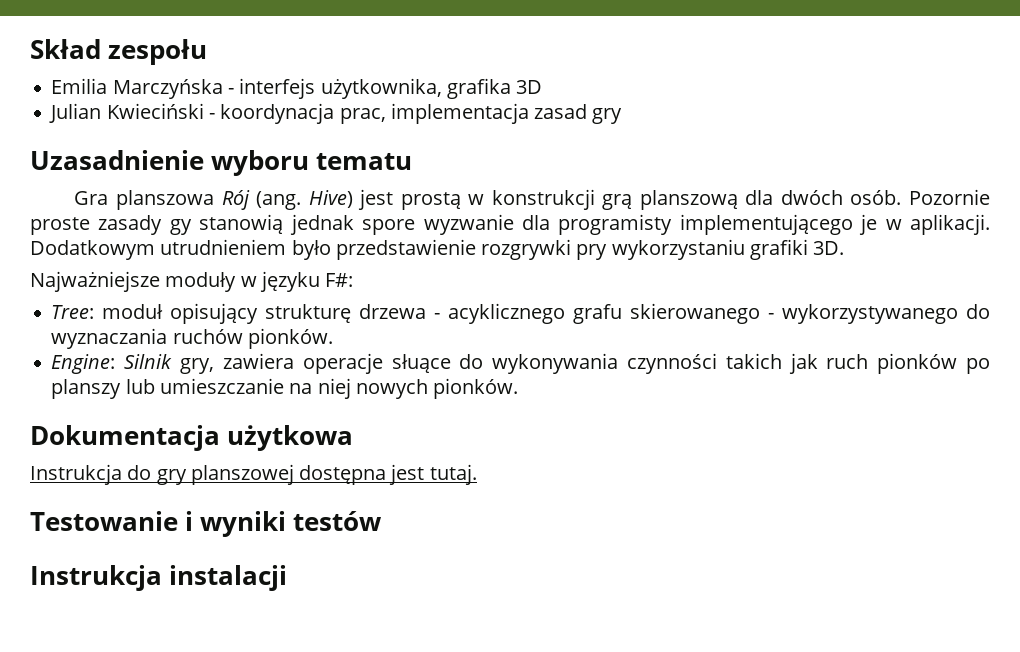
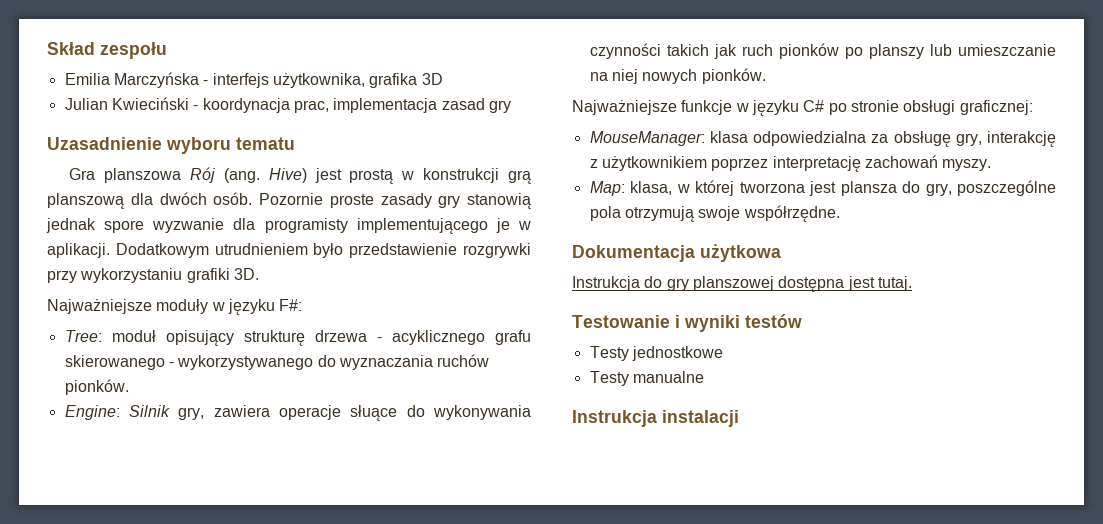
- Pozornie proste zasady gy stanowią jednak spore wyzwanie dla programisty implementującego je w aplikacji.
+ Pozornie proste zasady gry stanowią jednak spore wyzwanie dla programisty implementującego je w aplikacji.
- Dodatkowym utrudnieniem było przedstawienie rozgrywki pry wykorzystaniu grafiki 3D.
+ Dodatkowym utrudnieniem było przedstawienie rozgrywki przy wykorzystaniu grafiki 3D.
+ Najważniejsze funkcje w języku C# po stronie obsługi graficznej:
+ MouseManager: klasa odpowiedzialna za obsługę gry, interakcję z użytkownikiem poprzez interpretację zachowań myszy.
+ Map: klasa, w której tworzona jest plansza do gry, poszczególne pola otrzymują swoje współrzędne.
+ Testy jednostkowe
+ Testy manualne

